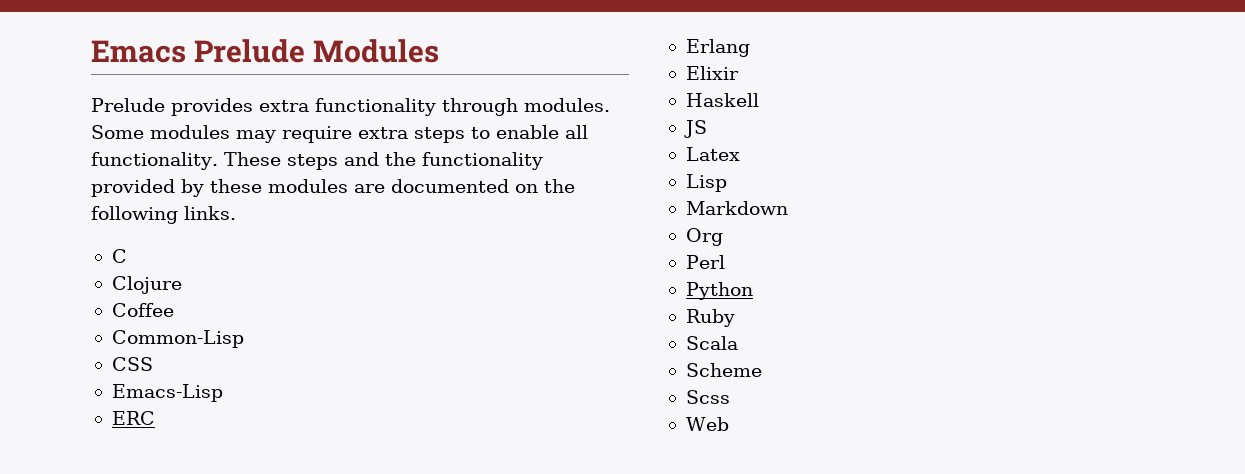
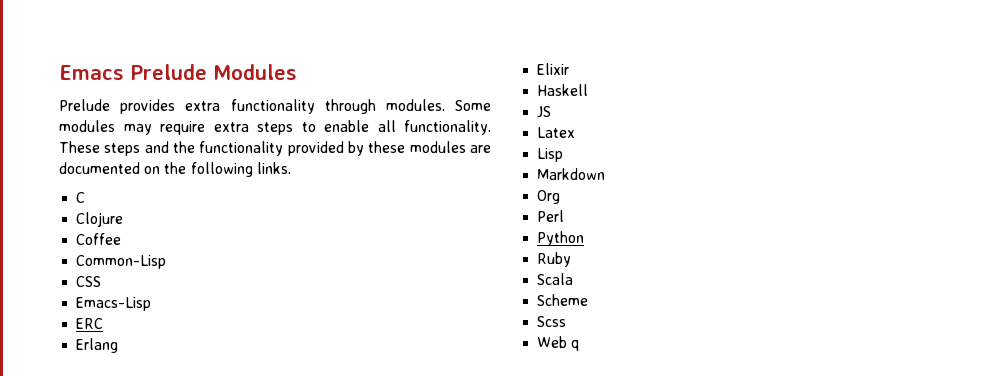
- Web
+ Web q

